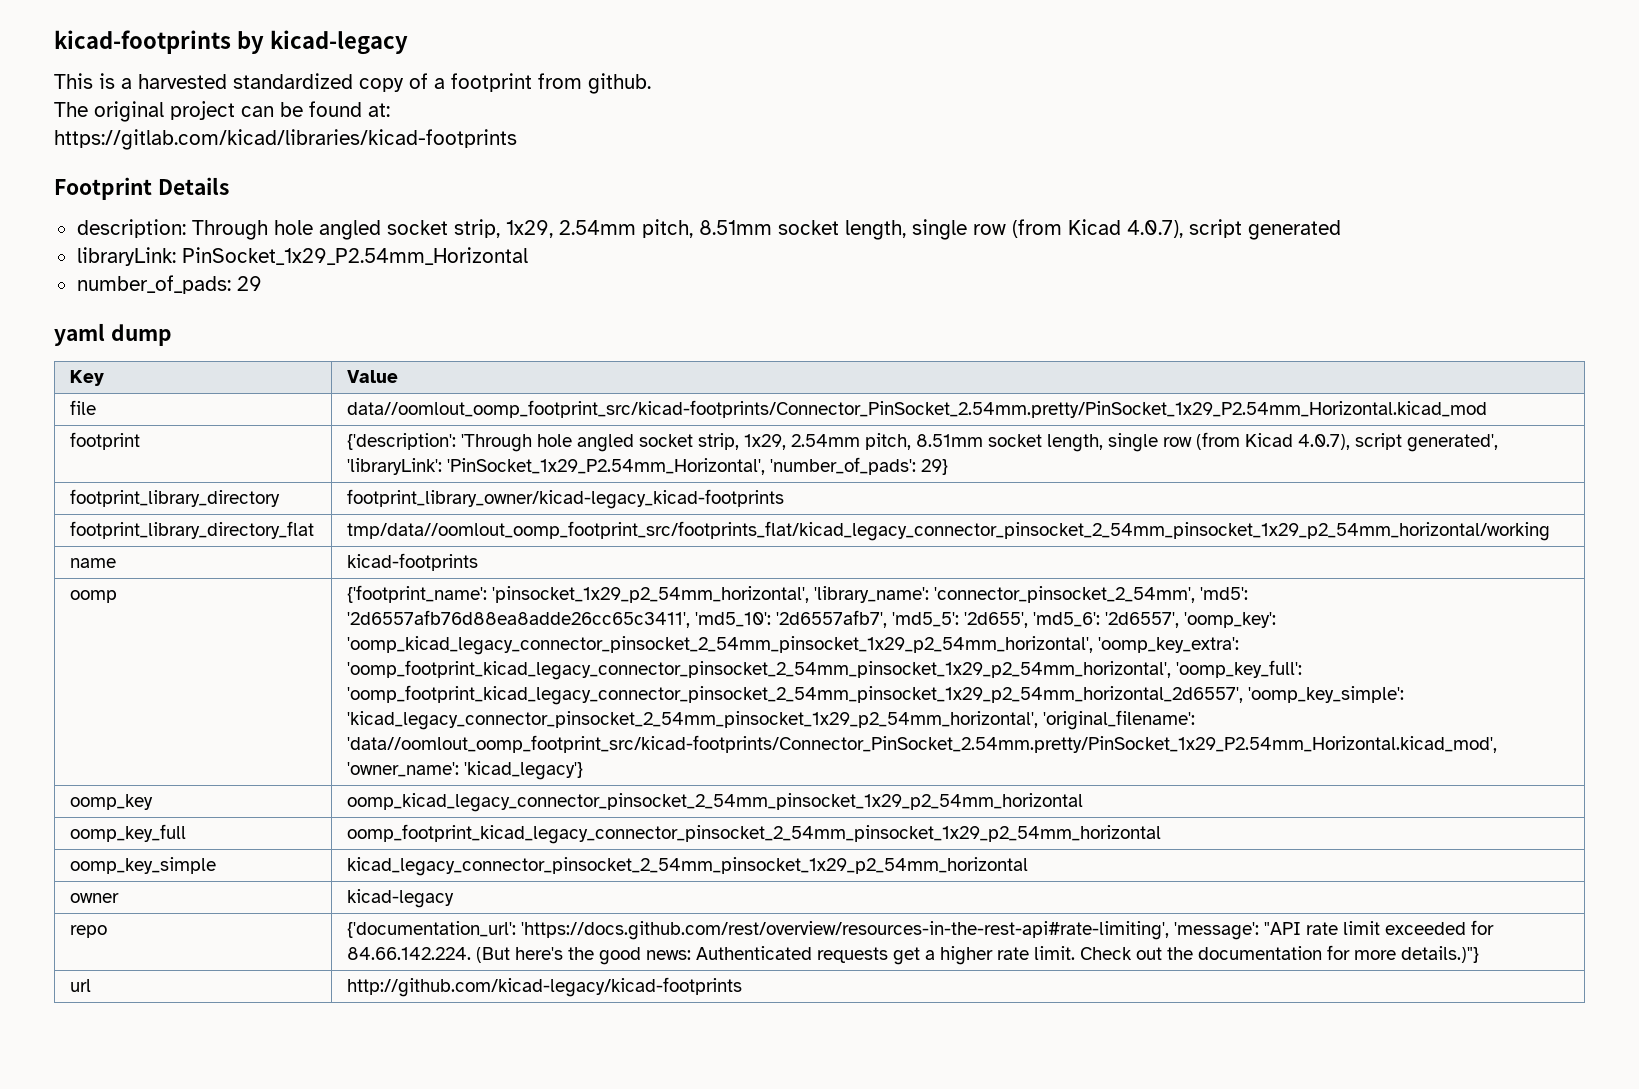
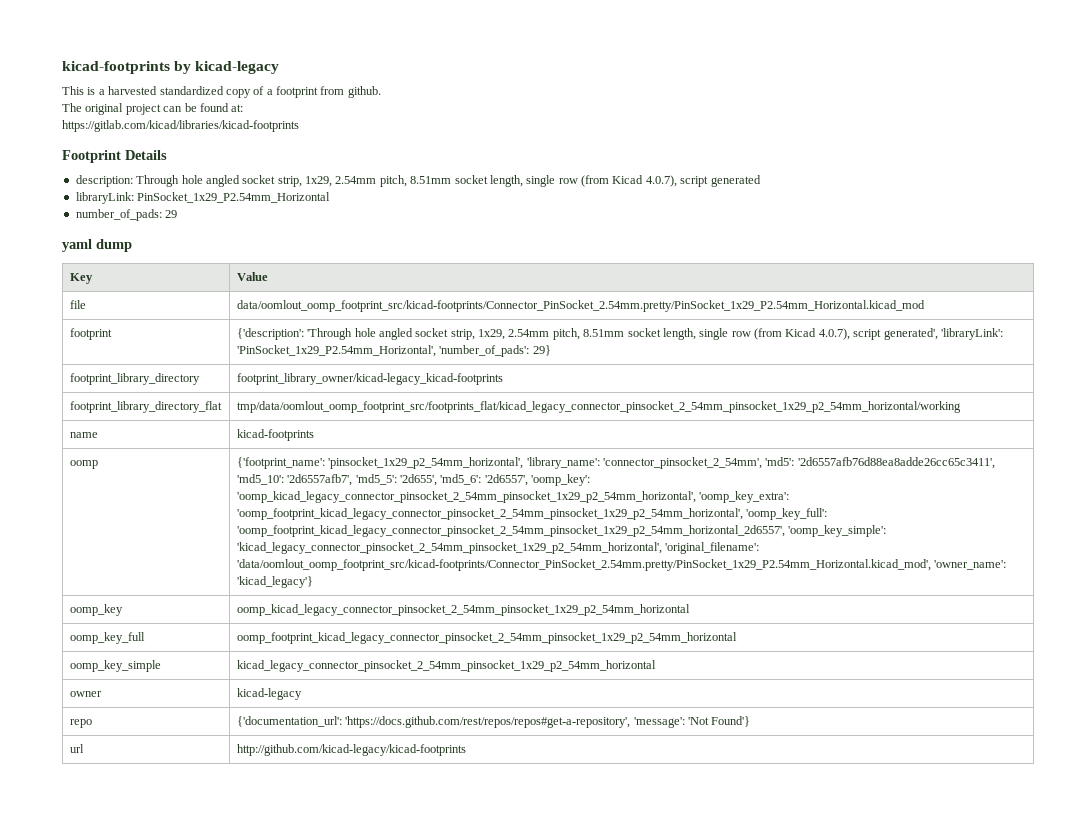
- file | data//oomlout_oomp_footprint_src/kicad-footprints/Connector_PinSocket_2.54mm.pretty/PinSocket_1x29_P2.54mm_Horizontal.kicad_mod
+ file | data/oomlout_oomp_footprint_src/kicad-footprints/Connector_PinSocket_2.54mm.pretty/PinSocket_1x29_P2.54mm_Horizontal.kicad_mod
- footprint_library_directory_flat | tmp/data//oomlout_oomp_footprint_src/footprints_flat/kicad_legacy_connector_pinsocket_2_54mm_pinsocket_1x29_p2_54mm_horizontal/working
+ footprint_library_directory_flat | tmp/data/oomlout_oomp_footprint_src/footprints_flat/kicad_legacy_connector_pinsocket_2_54mm_pinsocket_1x29_p2_54mm_horizontal/working
- oomp | {'footprint_name': 'pinsocket_1x29_p2_54mm_horizontal', 'library_name': 'connector_pinsocket_2_54mm', 'md5': '2d6557afb76d88ea8adde26cc65c3411', 'md5_10': '2d6557afb7', 'md5_5': '2d655', 'md5_6': '2d6557', 'oomp_key': 'oomp_kicad_legacy_connector_pinsocket_2_54mm_pinsocket_1x29_p2_54mm_horizontal', 'oomp_key_extra': 'oomp_footprint_kicad_legacy_connector_pinsocket_2_54mm_pinsocket_1x29_p2_54mm_horizontal', 'oomp_key_full': 'oomp_footprint_kicad_legacy_connector_pinsocket_2_54mm_pinsocket_1x29_p2_54mm_horizontal_2d6557', 'oomp_key_simple': 'kicad_legacy_connector_pinsocket_2_54mm_pinsocket_1x29_p2_54mm_horizontal', 'original_filename': 'data//oomlout_oomp_footprint_src/kicad-footprints/Connector_PinSocket_2.54mm.pretty/PinSocket_1x29_P2.54mm_Horizontal.kicad_mod', 'owner_name': 'kicad_legacy'}
+ oomp | {'footprint_name': 'pinsocket_1x29_p2_54mm_horizontal', 'library_name': 'connector_pinsocket_2_54mm', 'md5': '2d6557afb76d88ea8adde26cc65c3411', 'md5_10': '2d6557afb7', 'md5_5': '2d655', 'md5_6': '2d6557', 'oomp_key': 'oomp_kicad_legacy_connector_pinsocket_2_54mm_pinsocket_1x29_p2_54mm_horizontal', 'oomp_key_extra': 'oomp_footprint_kicad_legacy_connector_pinsocket_2_54mm_pinsocket_1x29_p2_54mm_horizontal', 'oomp_key_full': 'oomp_footprint_kicad_legacy_connector_pinsocket_2_54mm_pinsocket_1x29_p2_54mm_horizontal_2d6557', 'oomp_key_simple': 'kicad_legacy_connector_pinsocket_2_54mm_pinsocket_1x29_p2_54mm_horizontal', 'original_filename': 'data/oomlout_oomp_footprint_src/kicad-footprints/Connector_PinSocket_2.54mm.pretty/PinSocket_1x29_P2.54mm_Horizontal.kicad_mod', 'owner_name': 'kicad_legacy'}
- repo | {'documentation_url': 'https://docs.github.com/rest/overview/resources-in-the-rest-api#rate-limiting', 'message': "API rate limit exceeded for 84.66.142.224. (But here's the good news: Authenticated requests get a higher rate limit. Check out the documentation for more details.)"}
+ repo | {'documentation_url': 'https://docs.github.com/rest/repos/repos#get-a-repository', 'message': 'Not Found'}

